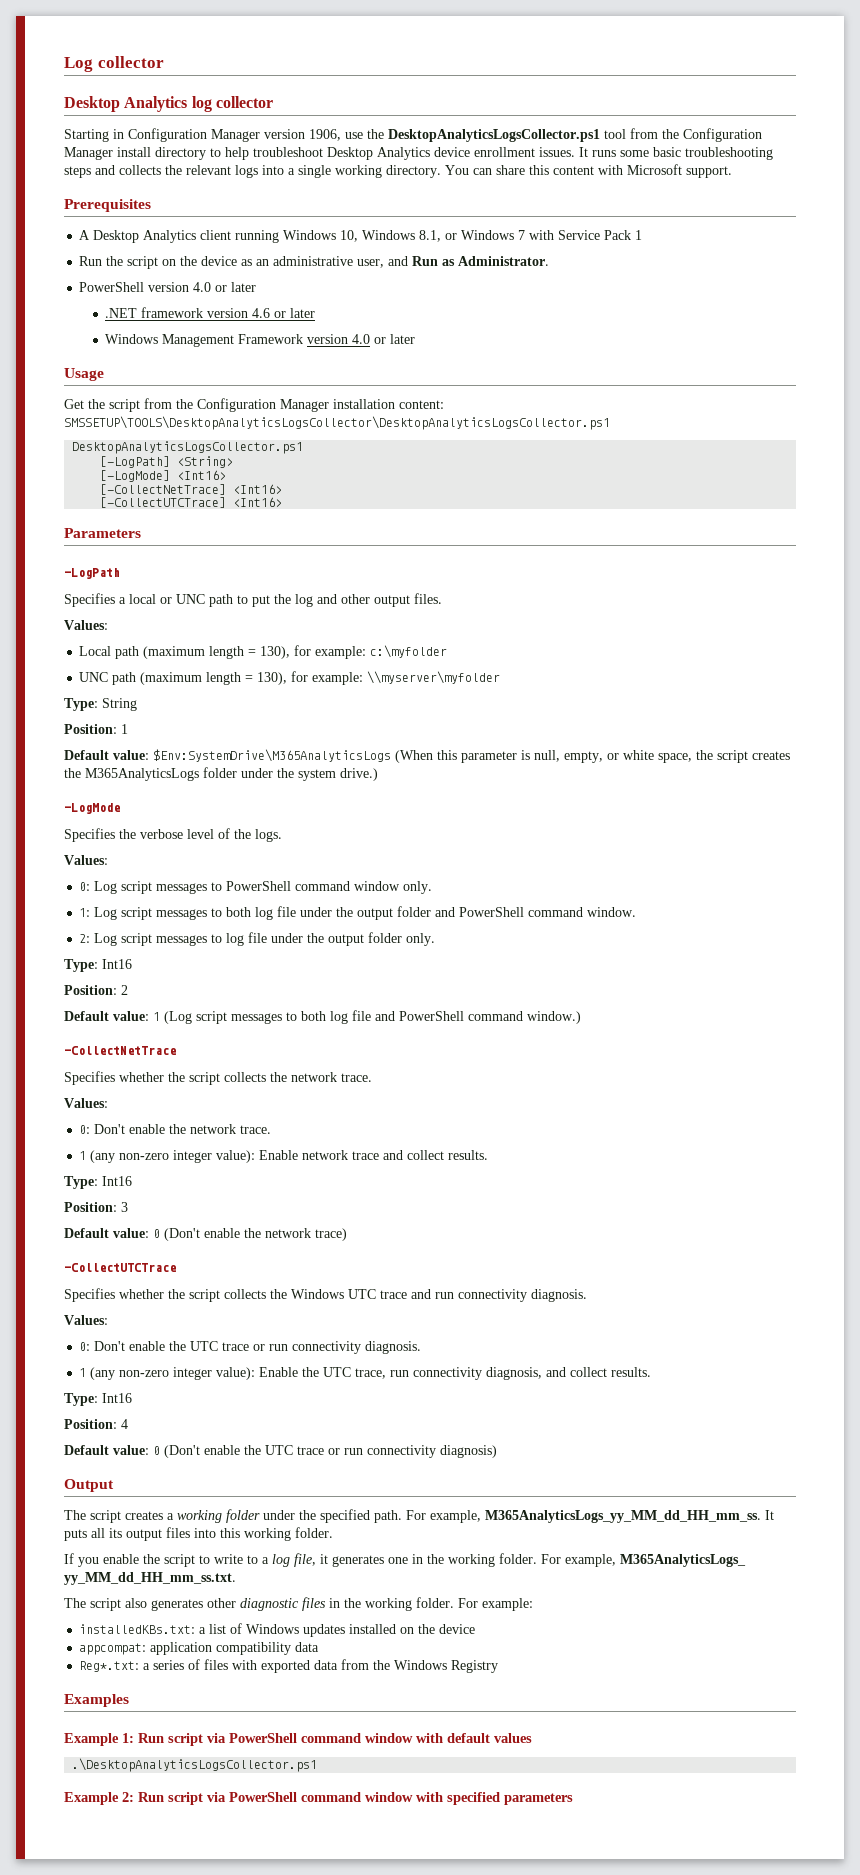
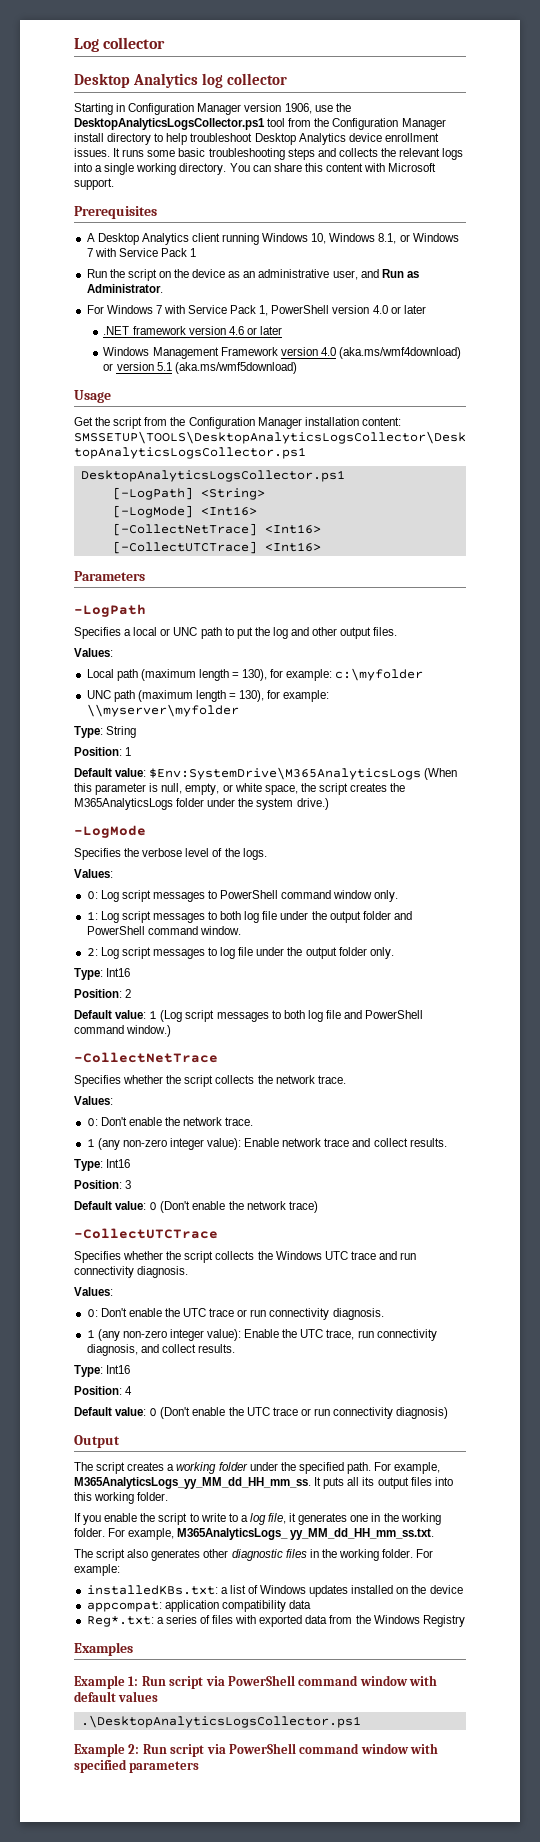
- PowerShell version 4.0 or later
+ For Windows 7 with Service Pack 1, PowerShell version 4.0 or later
- Windows Management Framework version 4.0 or later
+ Windows Management Framework version 4.0 (aka.ms/wmf4download) or version 5.1 (aka.ms/wmf5download)

